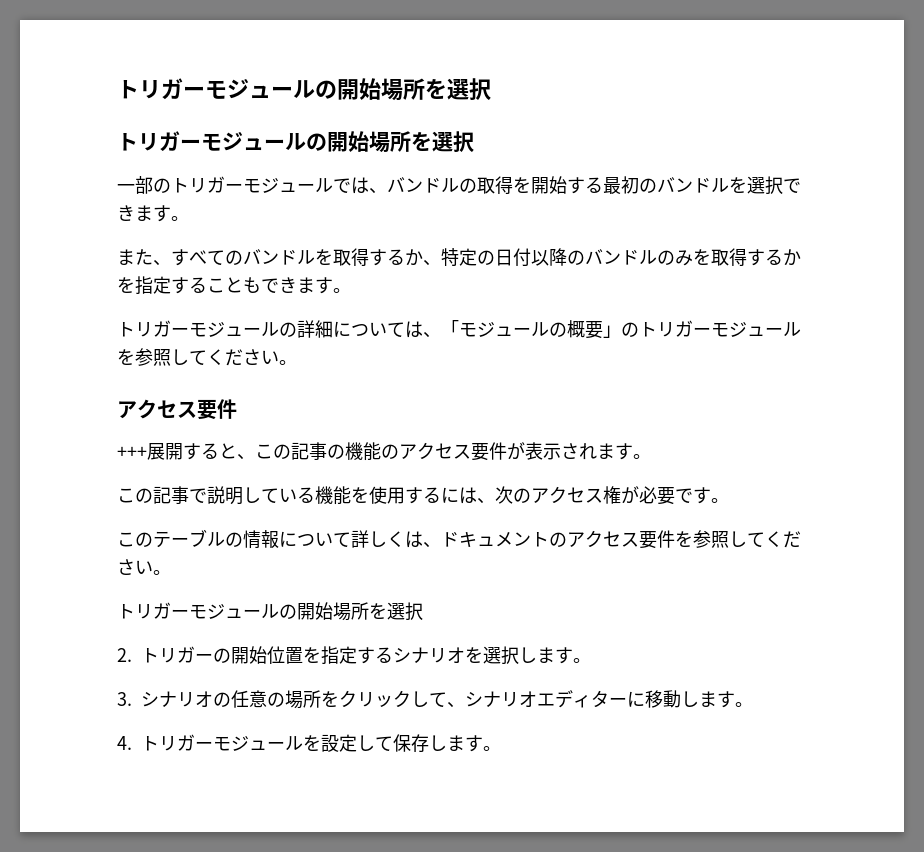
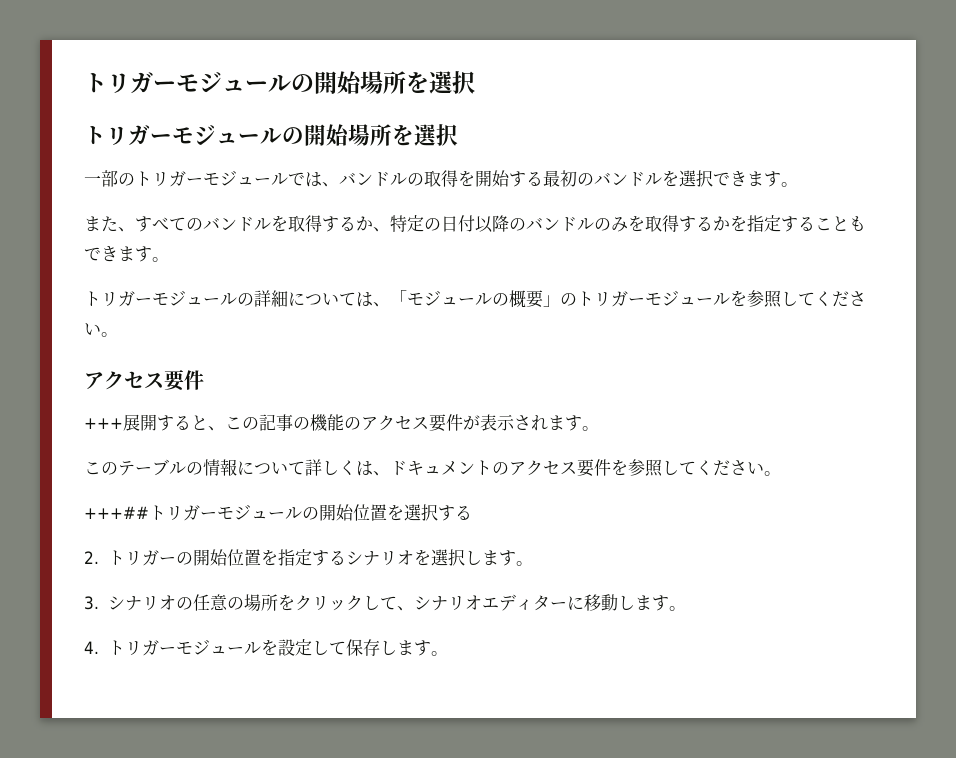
- この記事で説明している機能を使用するには、次のアクセス権が必要です。
  このテーブルの情報について詳しくは、ドキュメントのアクセス要件を参照してください。
- トリガーモジュールの開始場所を選択
+ +++##トリガーモジュールの開始位置を選択する

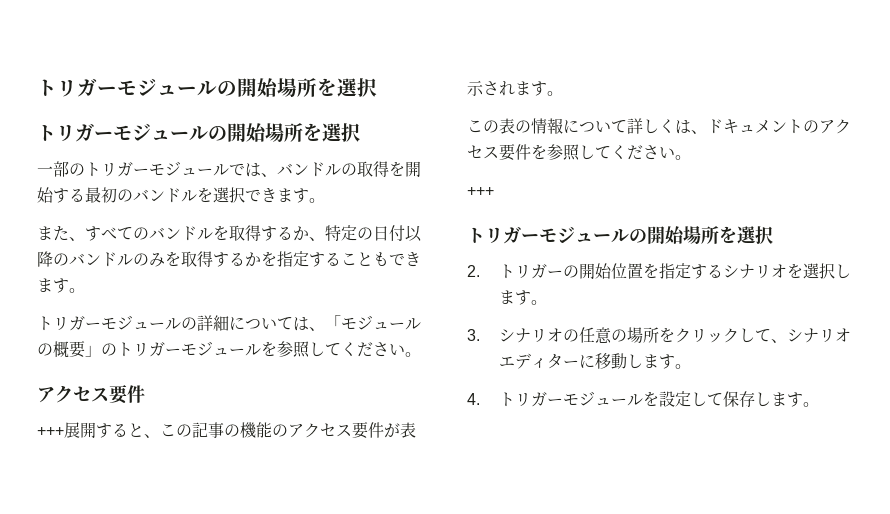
- このテーブルの情報について詳しくは、ドキュメントのアクセス要件を参照してください。
- +++##トリガーモジュールの開始位置を選択する
+ この表の情報について詳しくは、ドキュメントのアクセス要件を参照してください。
+ +++
+ トリガーモジュールの開始場所を選択

